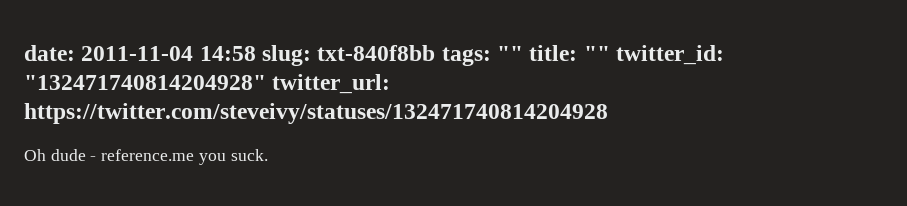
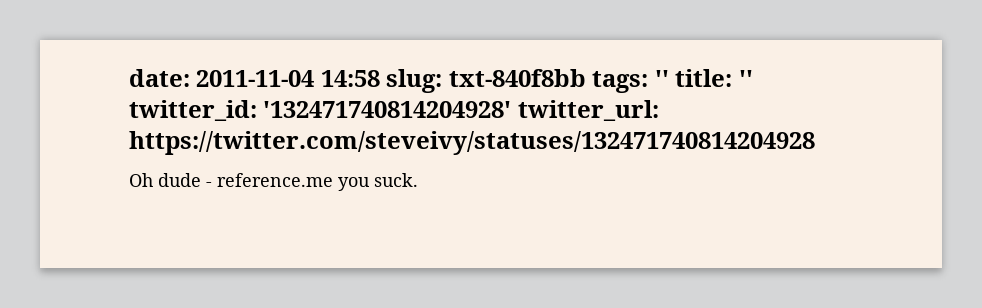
- date: 2011-11-04 14:58 slug: txt-840f8bb tags: "" title: "" twitter_id: "132471740814204928" twitter_url: https://twitter.com/steveivy/statuses/132471740814204928
+ date: 2011-11-04 14:58 slug: txt-840f8bb tags: '' title: '' twitter_id: '132471740814204928' twitter_url: https://twitter.com/steveivy/statuses/132471740814204928

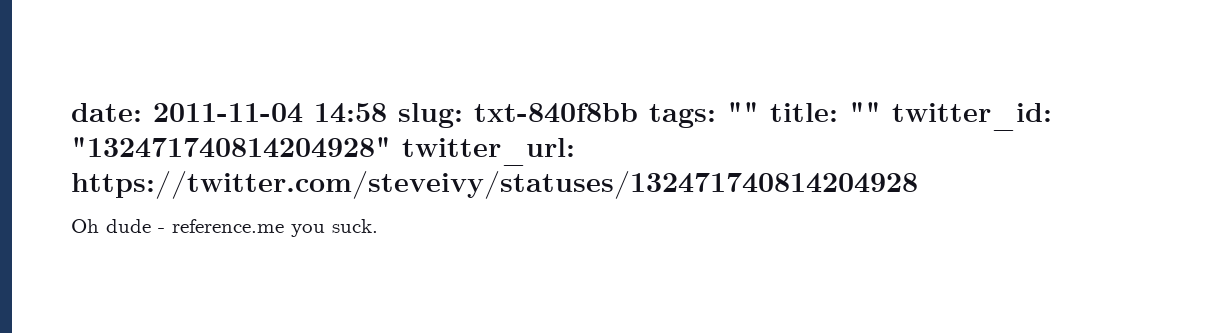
- date: 2011-11-04 14:58 slug: txt-840f8bb tags: '' title: '' twitter_id: '132471740814204928' twitter_url: https://twitter.com/steveivy/statuses/132471740814204928
+ date: 2011-11-04 14:58 slug: txt-840f8bb tags: "" title: "" twitter_id: "132471740814204928" twitter_url: https://twitter.com/steveivy/statuses/132471740814204928

